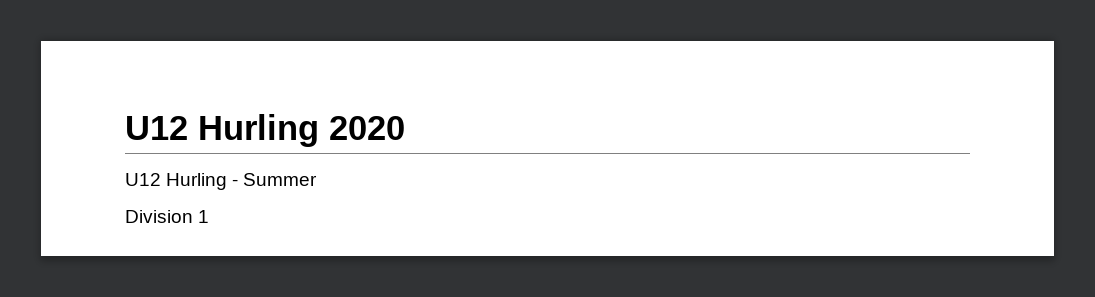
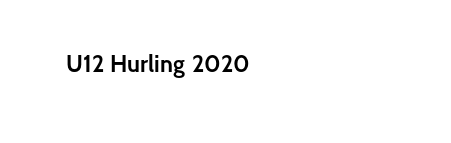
- U12 Hurling - Summer
- Division 1

